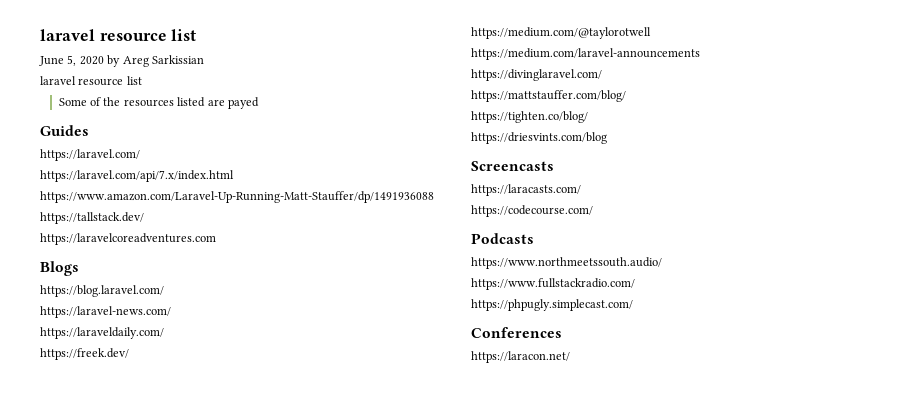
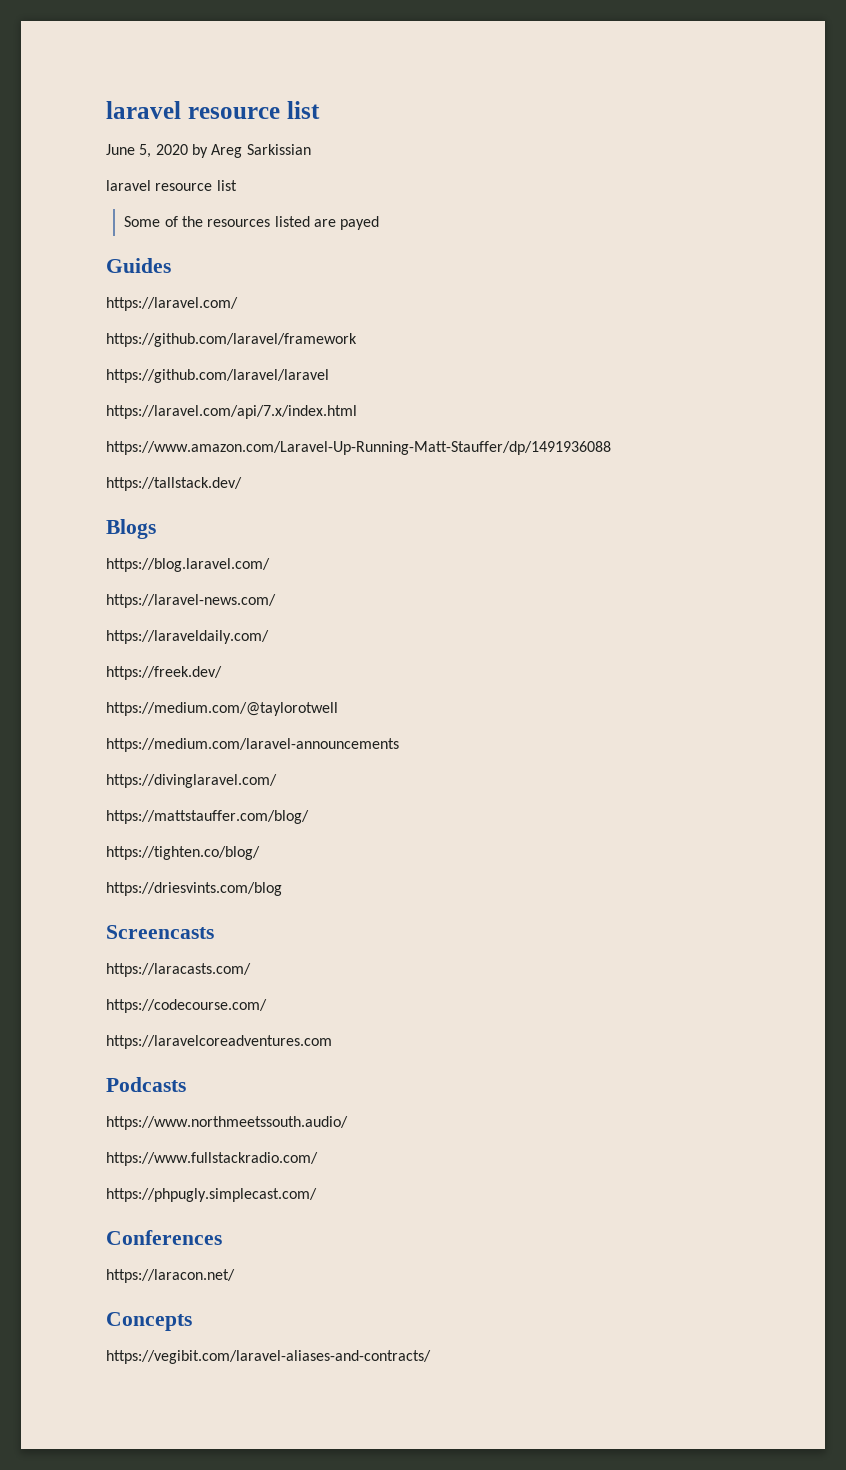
+ https://github.com/laravel/framework
+ https://github.com/laravel/laravel
- https://laravelcoreadventures.com
+ https://laravelcoreadventures.com
+ Concepts
+ https://vegibit.com/laravel-aliases-and-contracts/

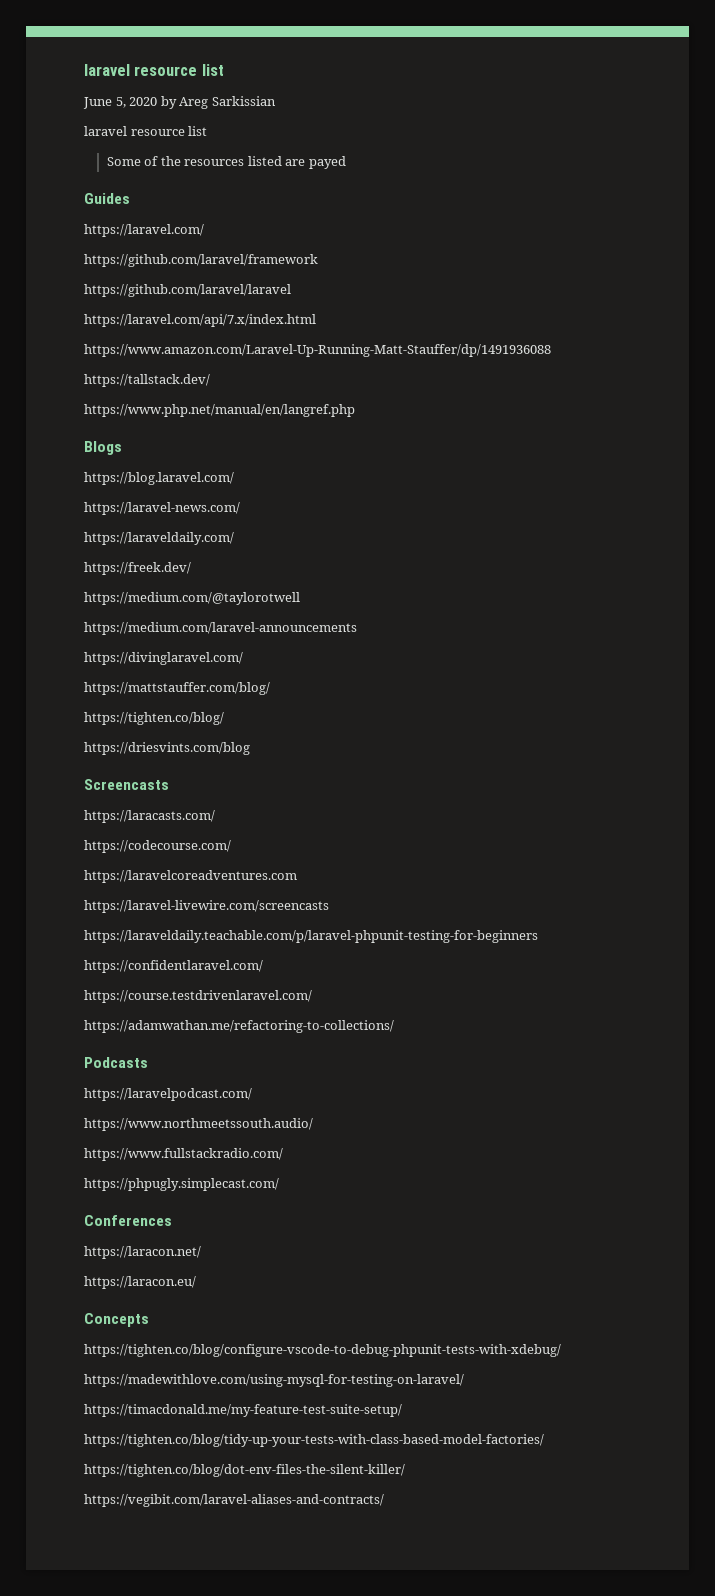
+ https://www.php.net/manual/en/langref.php
+ https://laravel-livewire.com/screencasts
+ https://laraveldaily.teachable.com/p/laravel-phpunit-testing-for-beginners
+ https://confidentlaravel.com/
+ https://course.testdrivenlaravel.com/
+ https://adamwathan.me/refactoring-to-collections/
+ https://laravelpodcast.com/
+ https://laracon.eu/
+ https://tighten.co/blog/configure-vscode-to-debug-phpunit-tests-with-xdebug/
+ https://madewithlove.com/using-mysql-for-testing-on-laravel/
+ https://timacdonald.me/my-feature-test-suite-setup/
+ https://tighten.co/blog/tidy-up-your-tests-with-class-based-model-factories/
+ https://tighten.co/blog/dot-env-files-the-silent-killer/

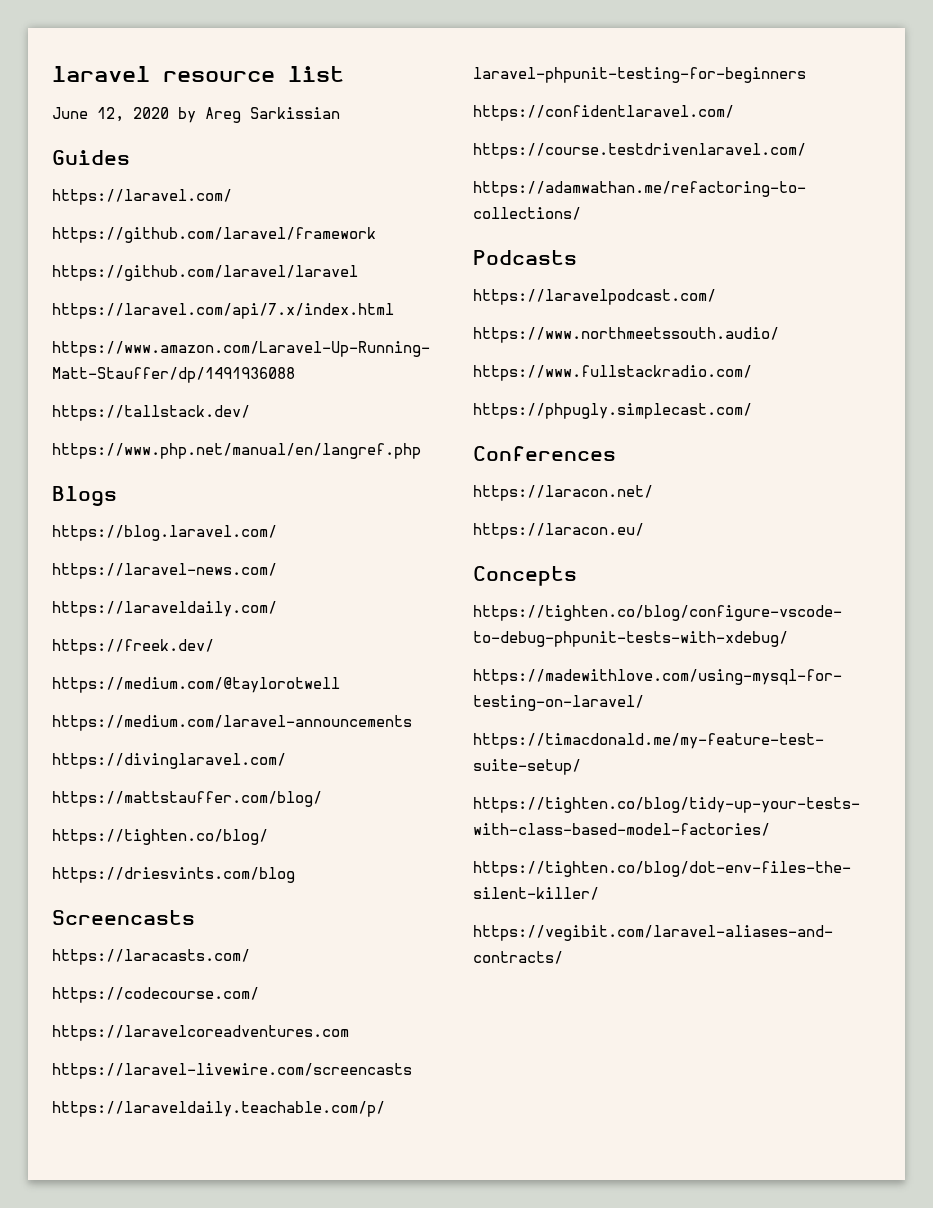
- June 5, 2020 by Areg Sarkissian
- laravel resource list
- Some of the resources listed are payed
+ June 12, 2020 by Areg Sarkissian

